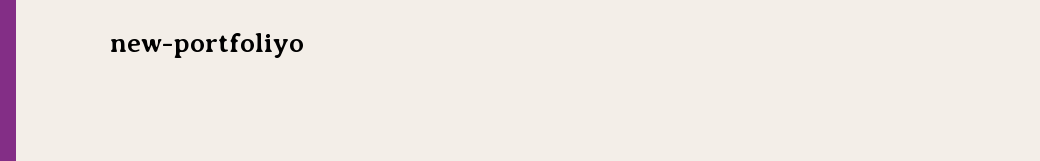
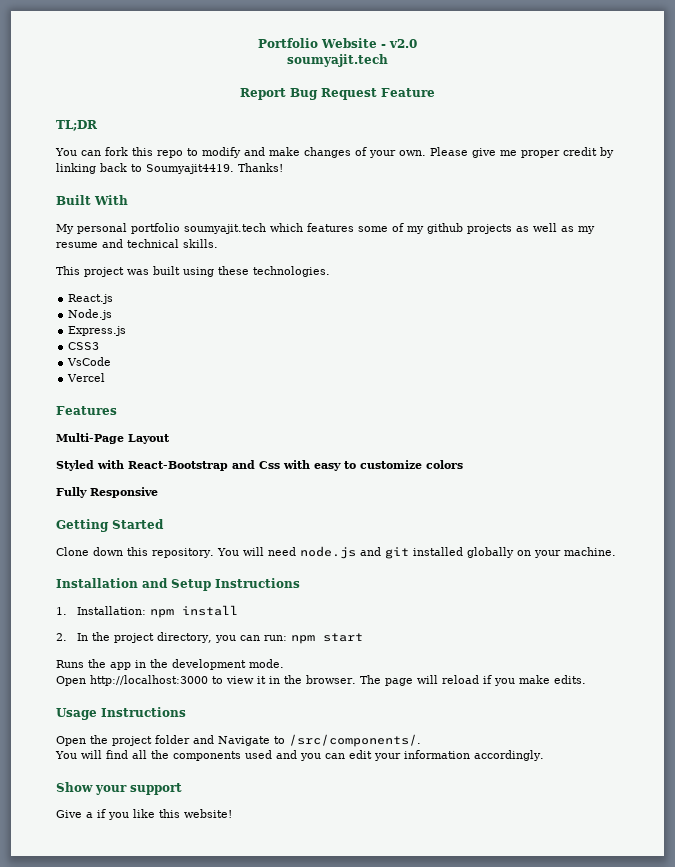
- new-portfoliyo
+ Portfolio Website - v2.0
+ soumyajit.tech
+ Report Bug Request Feature
+ TL;DR
+ You can fork this repo to modify and make changes of your own. Please give me proper credit by linking back to Soumyajit4419. Thanks!
+ Built With
+ My personal portfolio soumyajit.tech which features some of my github projects as well as my resume and technical skills.
+ This project was built using these technologies.
+ React.js
+ Node.js
+ Express.js
+ CSS3
+ VsCode
+ Vercel
+ Features
+ Multi-Page Layout
+ Styled with React-Bootstrap and Css with easy to customize colors
+ Fully Responsive
+ Getting Started
+ Clone down this repository. You will need node.js and git installed globally on your machine.
+ Installation and Setup Instructions
+ 1. Installation: npm install
+ 2. In the project directory, you can run: npm start
+ Runs the app in the development mode.
+ Open http://localhost:3000 to view it in the browser. The page will reload if you make edits.
+ Usage Instructions
+ Open the project folder and Navigate to /src/components/.
+ You will find all the components used and you can edit your information accordingly.
+ Show your support
+ Give a if you like this website!

